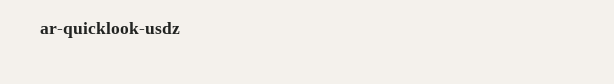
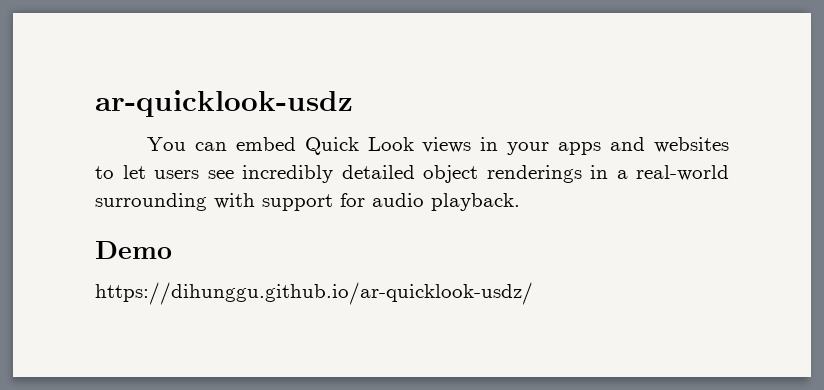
+ You can embed Quick Look views in your apps and websites to let users see incredibly detailed object renderings in a real-world surrounding with support for audio playback.
+ Demo
+ https://dihunggu.github.io/ar-quicklook-usdz/

